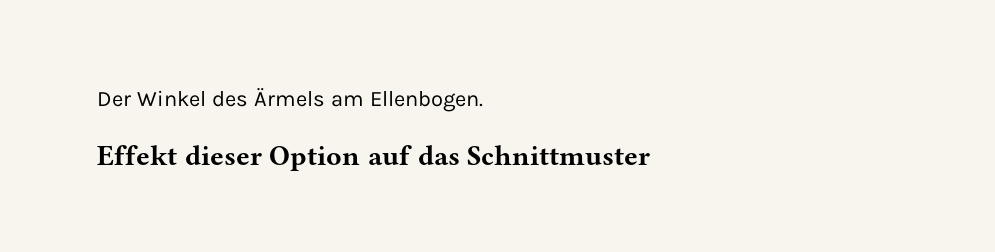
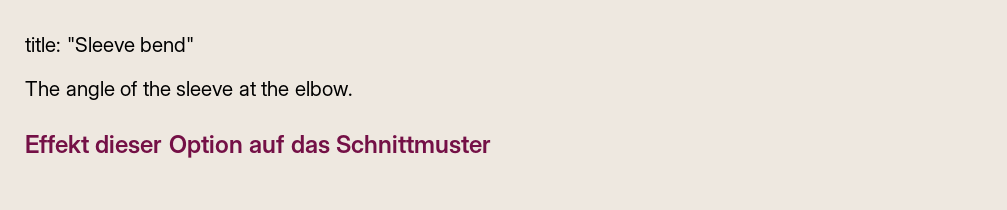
- Der Winkel des Ärmels am Ellenbogen.
+ title: "Sleeve bend"
+ The angle of the sleeve at the elbow.

